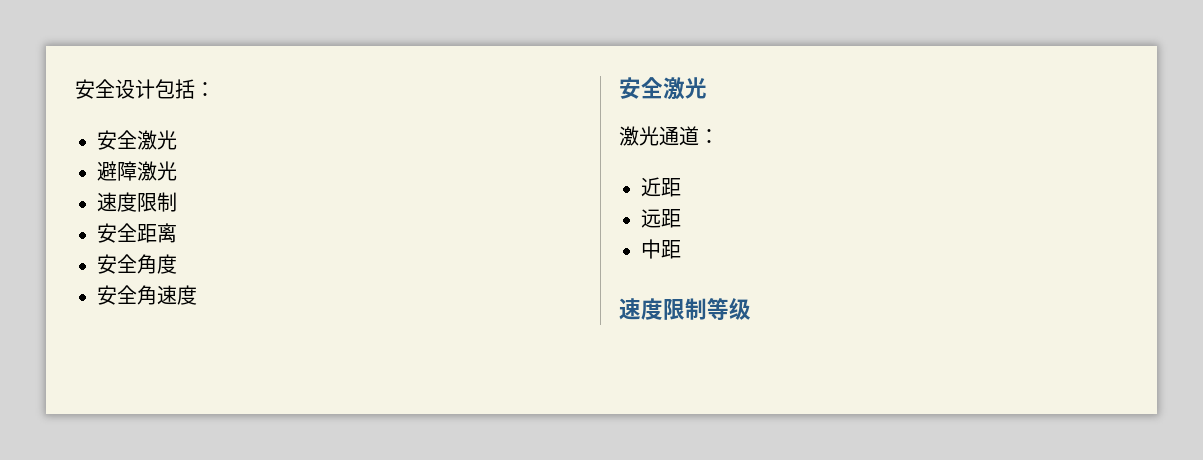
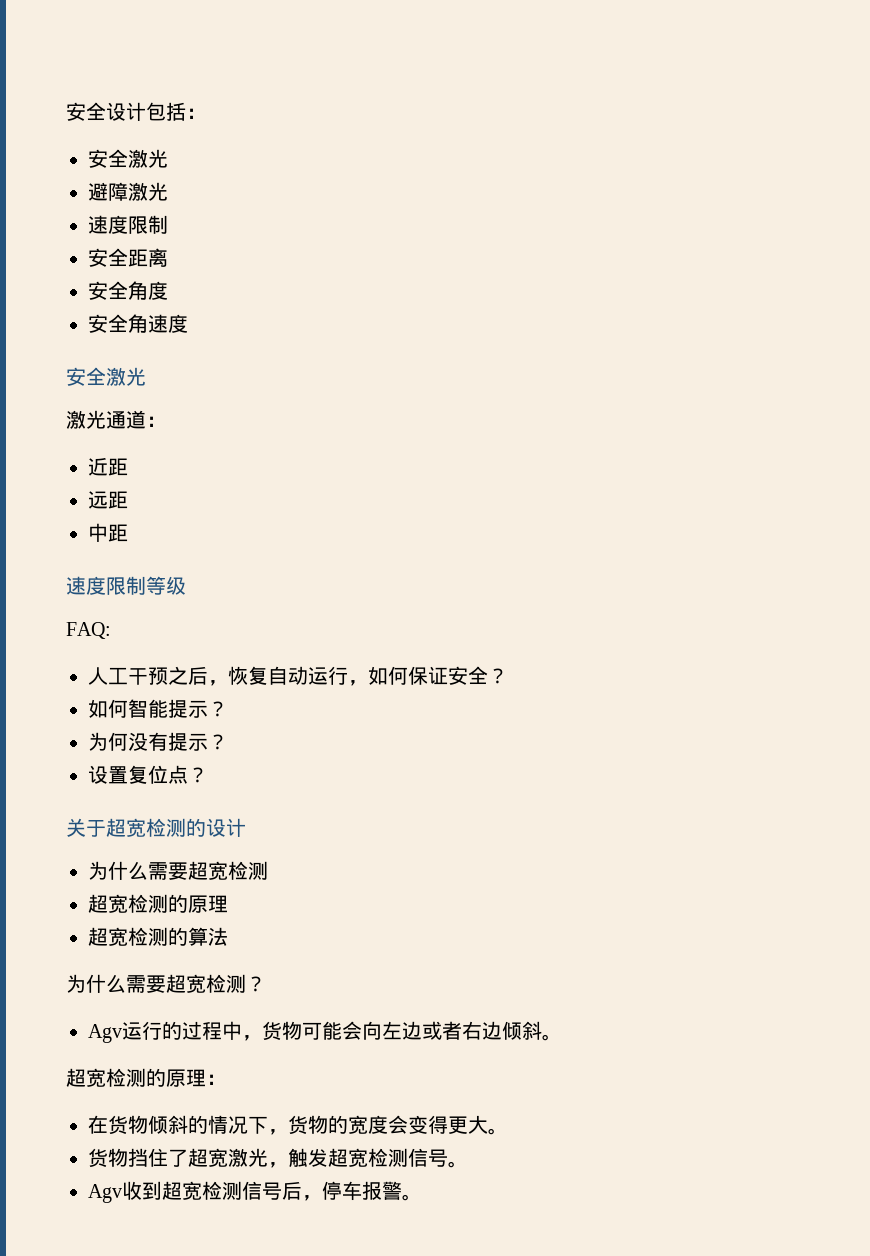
+ FAQ:
+ 人工干预之后，恢复自动运行，如何保证安全？
+ 如何智能提示？
+ 为何没有提示？
+ 设置复位点？
+ 关于超宽检测的设计
+ 为什么需要超宽检测
+ 超宽检测的原理
+ 超宽检测的算法
+ 为什么需要超宽检测？
+ Agv运行的过程中，货物可能会向左边或者右边倾斜。
+ 超宽检测的原理：
+ 在货物倾斜的情况下，货物的宽度会变得更大。
+ 货物挡住了超宽激光，触发超宽检测信号。
+ Agv收到超宽检测信号后，停车报警。

